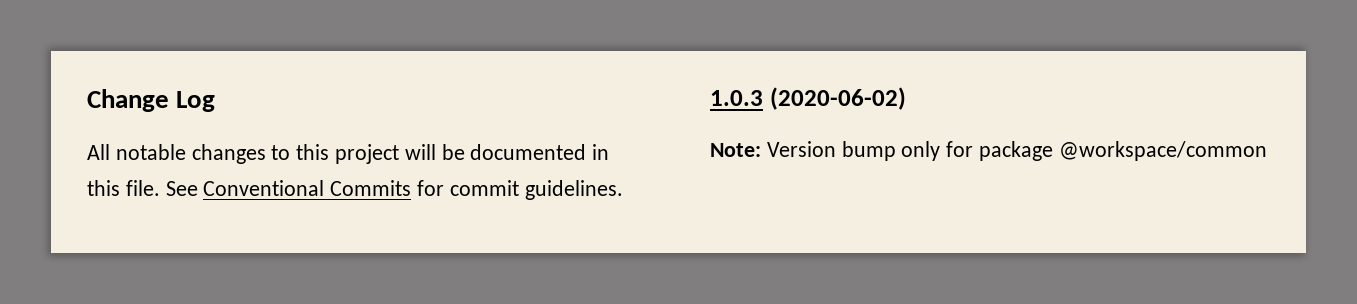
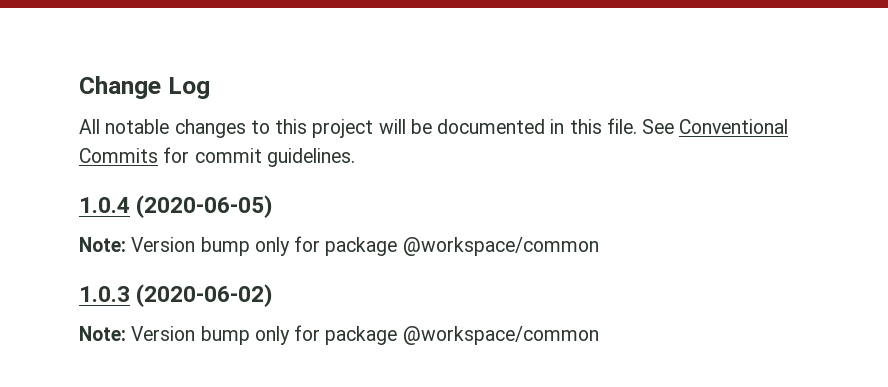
+ 1.0.4 (2020-06-05)
+ Note: Version bump only for package @workspace/common

